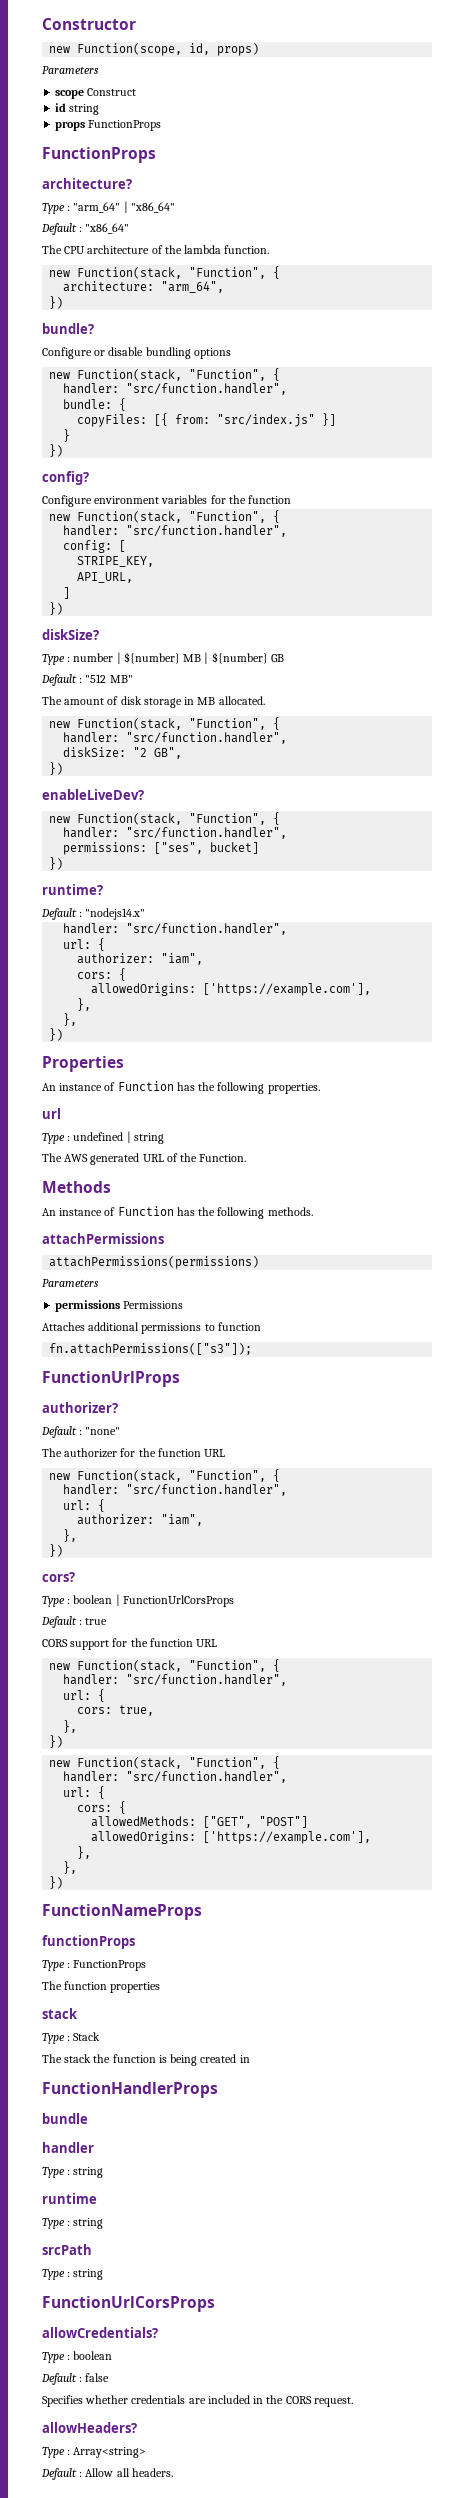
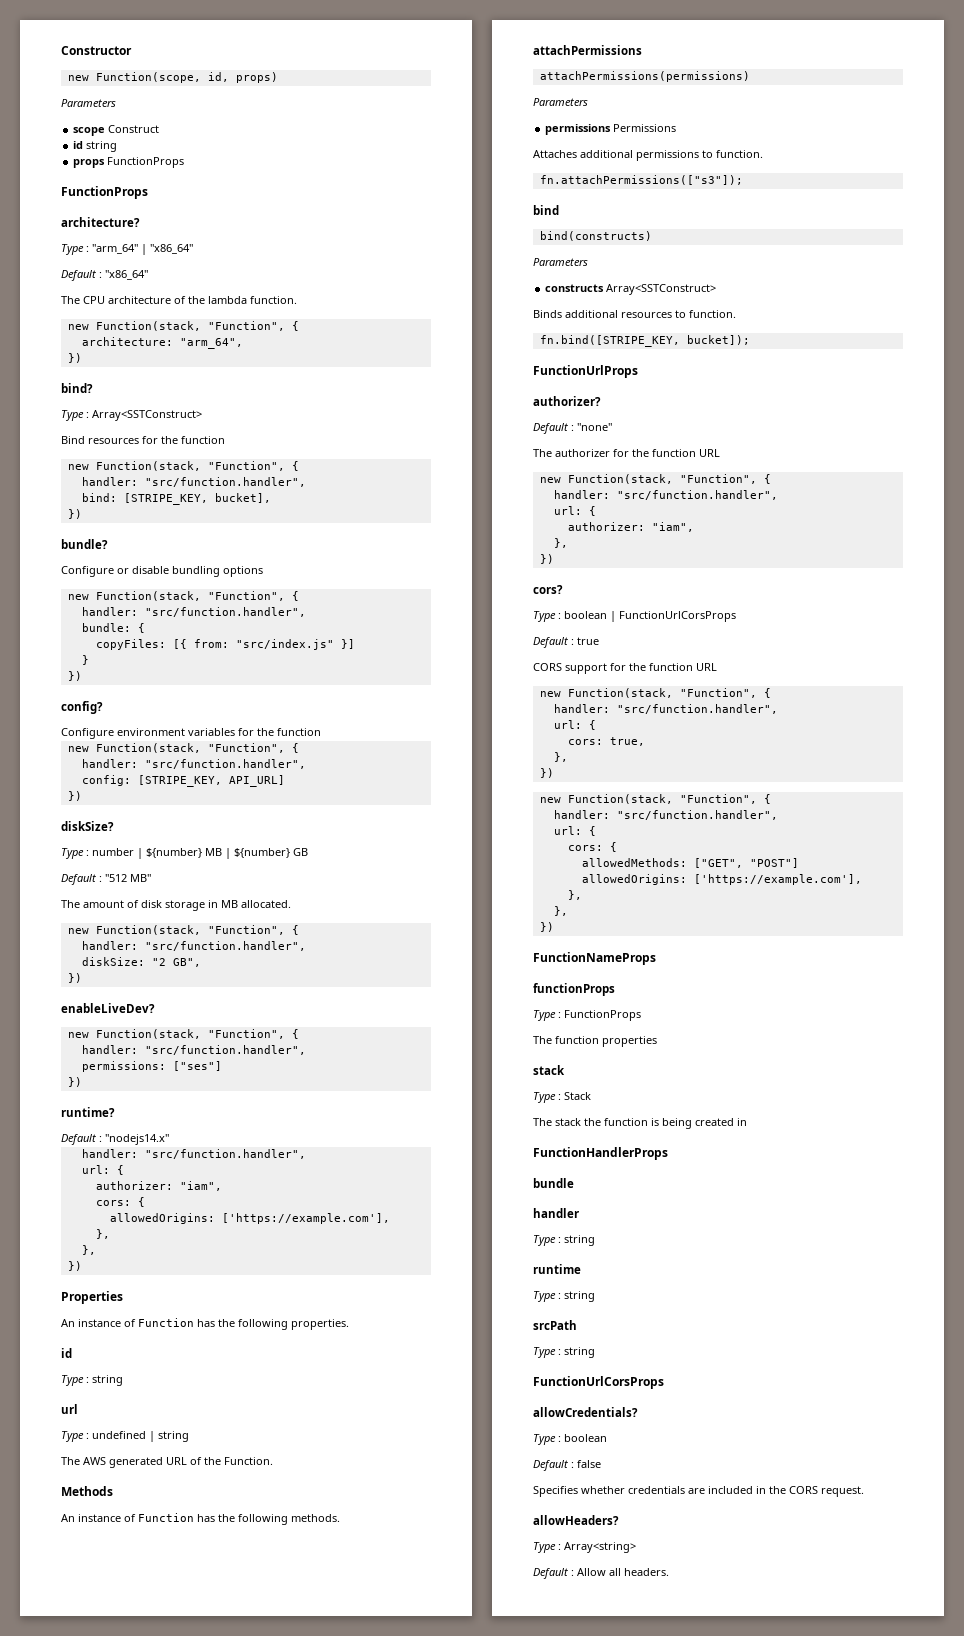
+ bind?
+ Type : Array<SSTConstruct>
+ Bind resources for the function
+ new Function(stack, "Function", {
+ handler: "src/function.handler",
+ bind: [STRIPE_KEY, bucket],
+ })
- config: [
- STRIPE_KEY,
- API_URL,
- ]
+ config: [STRIPE_KEY, API_URL]
- permissions: ["ses", bucket]
+ permissions: ["ses"]
  An instance of Function has the following properties.
+ id
+ Type : string
- Attaches additional permissions to function
+ Attaches additional permissions to function.
+ bind
+ bind(constructs)
+ Parameters
+ constructs Array<SSTConstruct>
+ Binds additional resources to function.
+ fn.bind([STRIPE_KEY, bucket]);

